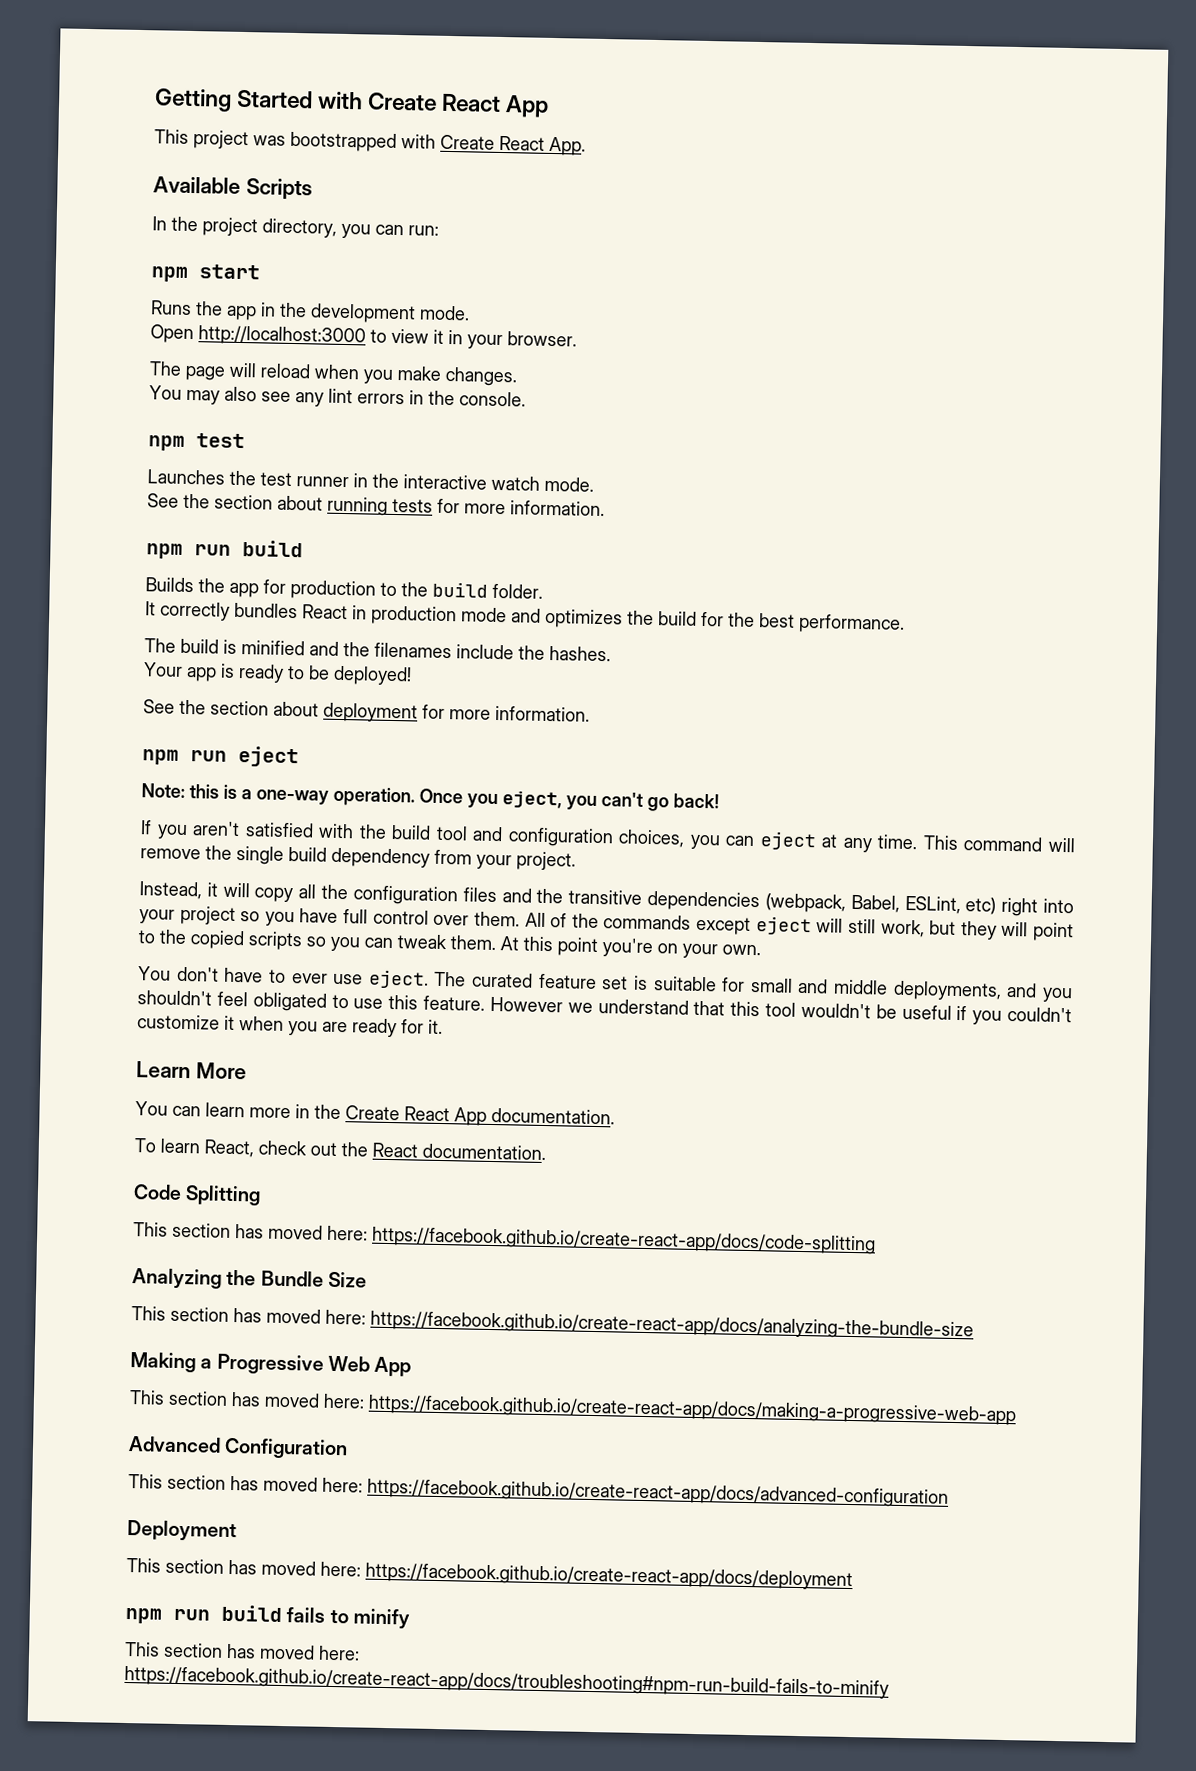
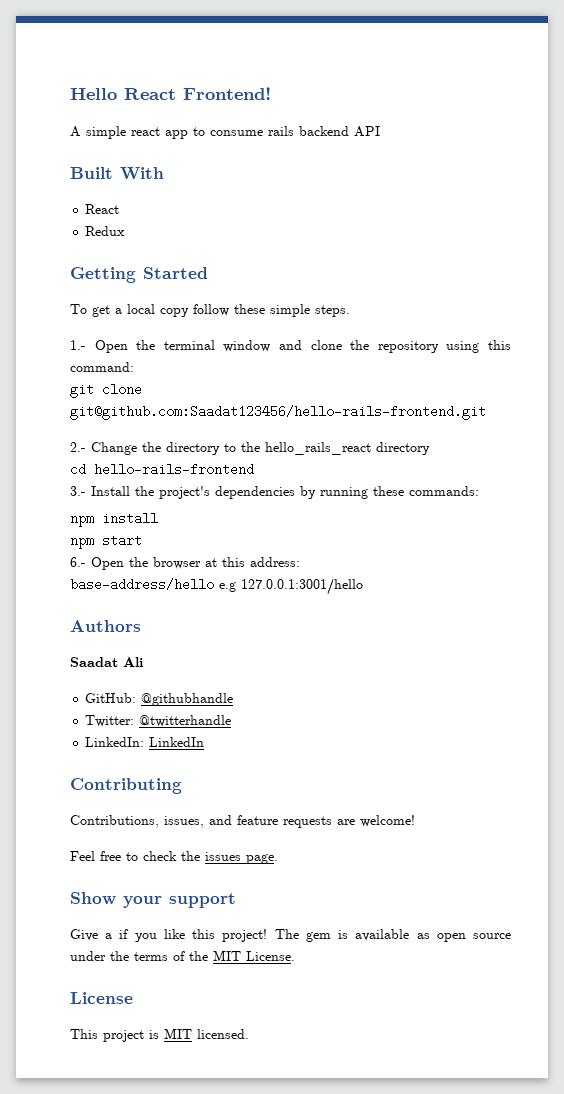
- Getting Started with Create React App
- This project was bootstrapped with Create React App.
- Available Scripts
- In the project directory, you can run:
+ Hello React Frontend!
+ A simple react app to consume rails backend API
+ Built With
+ React
+ Redux
+ Getting Started
+ To get a local copy follow these simple steps.
+ 1.- Open the terminal window and clone the repository using this command:
+ git clone git@github.com:Saadat123456/hello-rails-frontend.git
+ 2.- Change the directory to the hello_rails_react directory
+ cd hello-rails-frontend
+ 3.- Install the project's dependencies by running these commands:
+ npm install
  npm start
- Runs the app in the development mode.
- Open http://localhost:3000 to view it in your browser.
- The page will reload when you make changes.
- You may also see any lint errors in the console.
- npm test
- Launches the test runner in the interactive watch mode.
- See the section about running tests for more information.
- npm run build
- Builds the app for production to the build folder.
- It correctly bundles React in production mode and optimizes the build for the best performance.
- The build is minified and the filenames include the hashes.
- Your app is ready to be deployed!
- See the section about deployment for more information.
- npm run eject
- Note: this is a one-way operation. Once you eject, you can't go back!
- If you aren't satisfied with the build tool and configuration choices, you can eject at any time. This command will remove the single build dependency from your project.
- Instead, it will copy all the configuration files and the transitive dependencies (webpack, Babel, ESLint, etc) right into your project so you have full control over them. All of the commands except eject will still work, but they will point to the copied scripts so you can tweak them. At this point you're on your own.
- You don't have to ever use eject. The curated feature set is suitable for small and middle deployments, and you shouldn't feel obligated to use this feature. However we understand that this tool wouldn't be useful if you couldn't customize it when you are ready for it.
- Learn More
- You can learn more in the Create React App documentation.
- To learn React, check out the React documentation.
- Code Splitting
- This section has moved here: https://facebook.github.io/create-react-app/docs/code-splitting
- Analyzing the Bundle Size
- This section has moved here: https://facebook.github.io/create-react-app/docs/analyzing-the-bundle-size
- Making a Progressive Web App
- This section has moved here: https://facebook.github.io/create-react-app/docs/making-a-progressive-web-app
- Advanced Configuration
- This section has moved here: https://facebook.github.io/create-react-app/docs/advanced-configuration
- Deployment
- This section has moved here: https://facebook.github.io/create-react-app/docs/deployment
- npm run build fails to minify
- This section has moved here: https://facebook.github.io/create-react-app/docs/troubleshooting#npm-run-build-fails-to-minify
+ 6.- Open the browser at this address:
+ base-address/hello e.g 127.0.0.1:3001/hello
+ Authors
+ Saadat Ali
+ GitHub: @githubhandle
+ Twitter: @twitterhandle
+ LinkedIn: LinkedIn
+ Contributing
+ Contributions, issues, and feature requests are welcome!
+ Feel free to check the issues page.
+ Show your support
+ Give a if you like this project! The gem is available as open source under the terms of the MIT License.
+ License
+ This project is MIT licensed.

